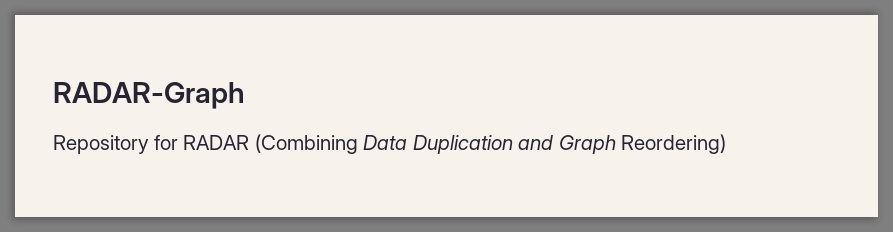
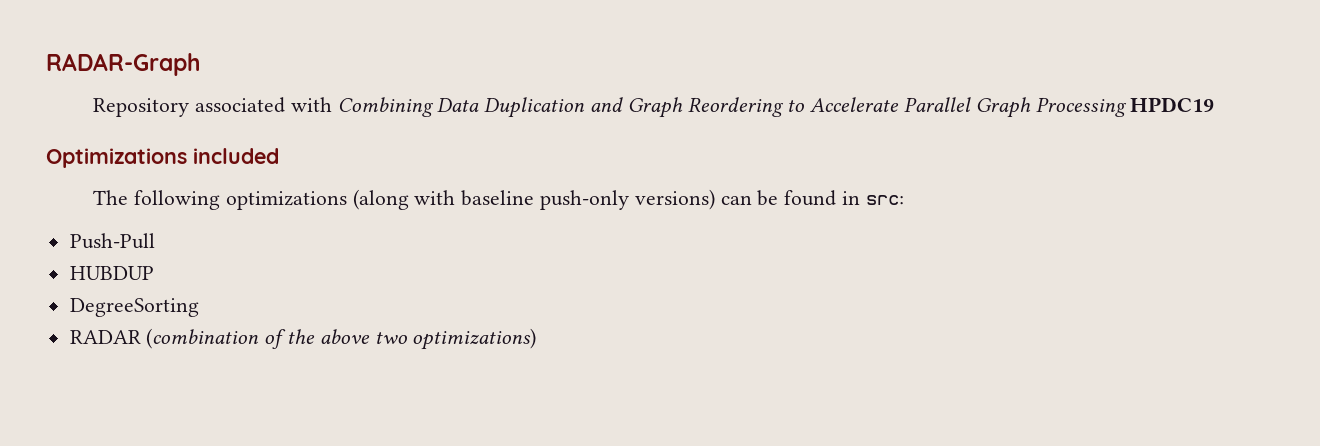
- Repository for RADAR (Combining Data Duplication and Graph Reordering)
+ Repository associated with Combining Data Duplication and Graph Reordering to Accelerate Parallel Graph Processing HPDC19
+ Optimizations included
+ The following optimizations (along with baseline push-only versions) can be found in src:
+ Push-Pull
+ HUBDUP
+ DegreeSorting
+ RADAR (combination of the above two optimizations)

